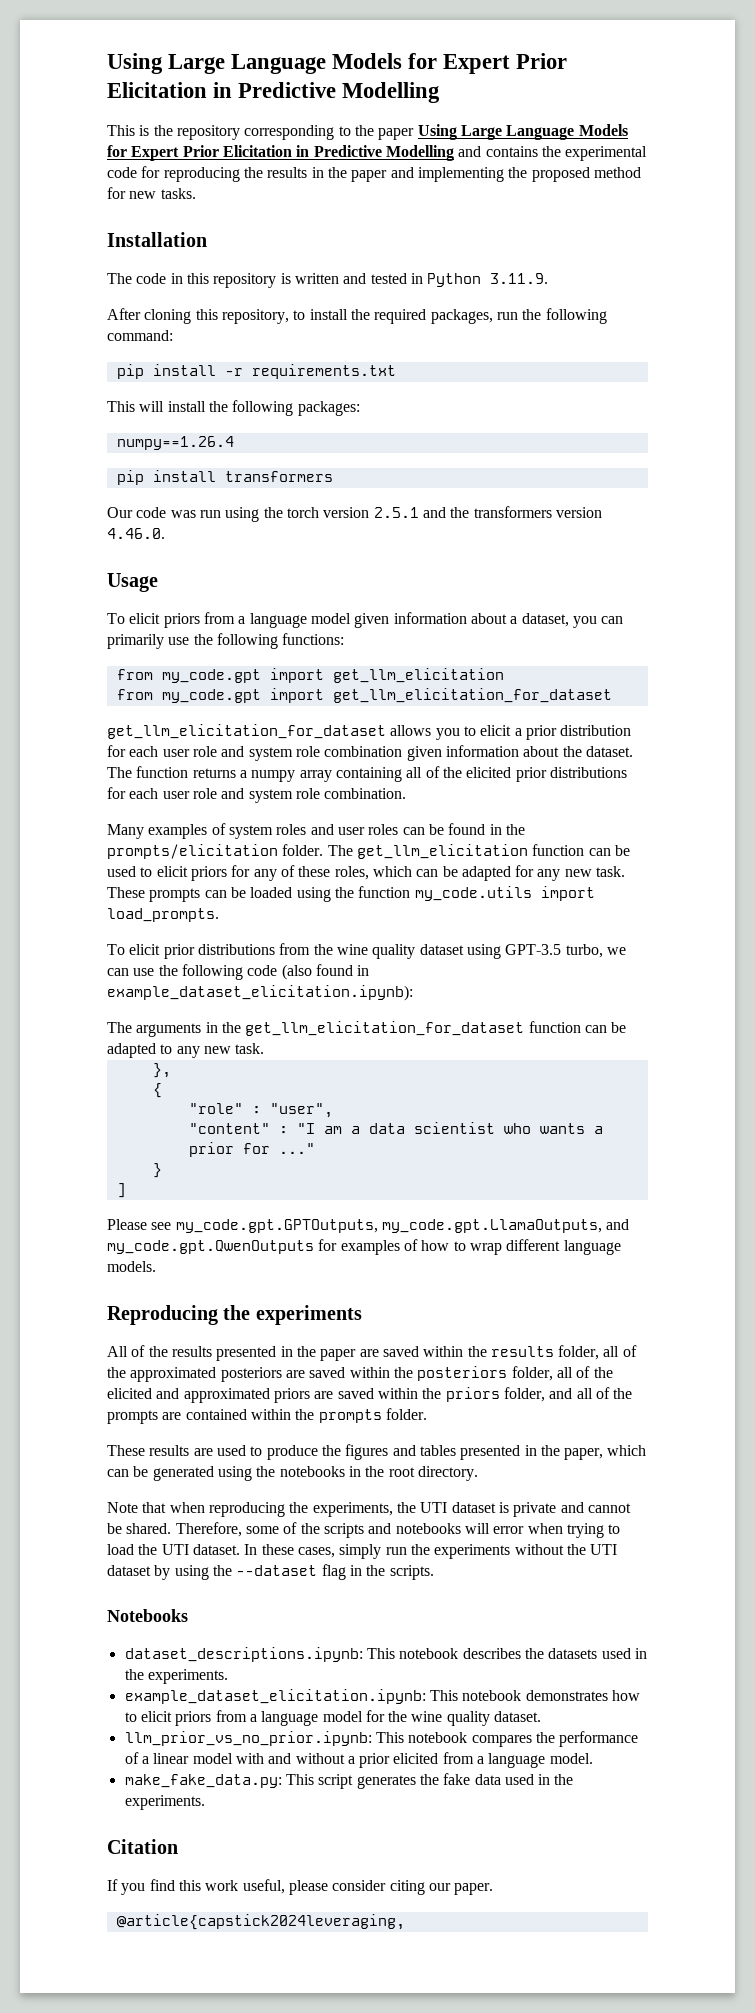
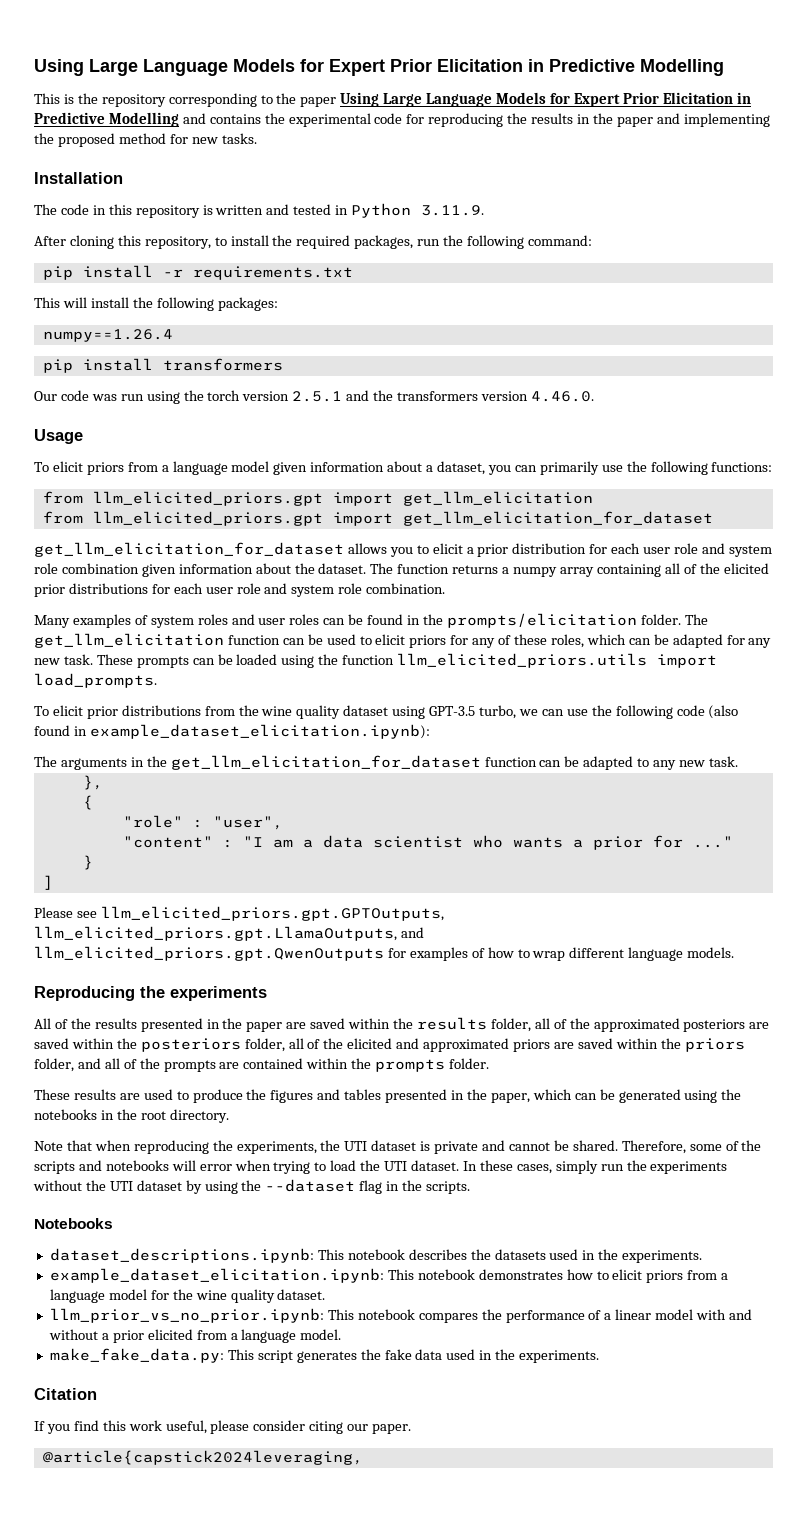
- from my_code.gpt import get_llm_elicitation
+ from llm_elicited_priors.gpt import get_llm_elicitation
- from my_code.gpt import get_llm_elicitation_for_dataset
+ from llm_elicited_priors.gpt import get_llm_elicitation_for_dataset
- These prompts can be loaded using the function my_code.utils import load_prompts.
+ These prompts can be loaded using the function llm_elicited_priors.utils import load_prompts.
- Please see my_code.gpt.GPTOutputs, my_code.gpt.LlamaOutputs, and my_code.gpt.QwenOutputs for examples of how to wrap different language models.
+ Please see llm_elicited_priors.gpt.GPTOutputs, llm_elicited_priors.gpt.LlamaOutputs, and llm_elicited_priors.gpt.QwenOutputs for examples of how to wrap different language models.

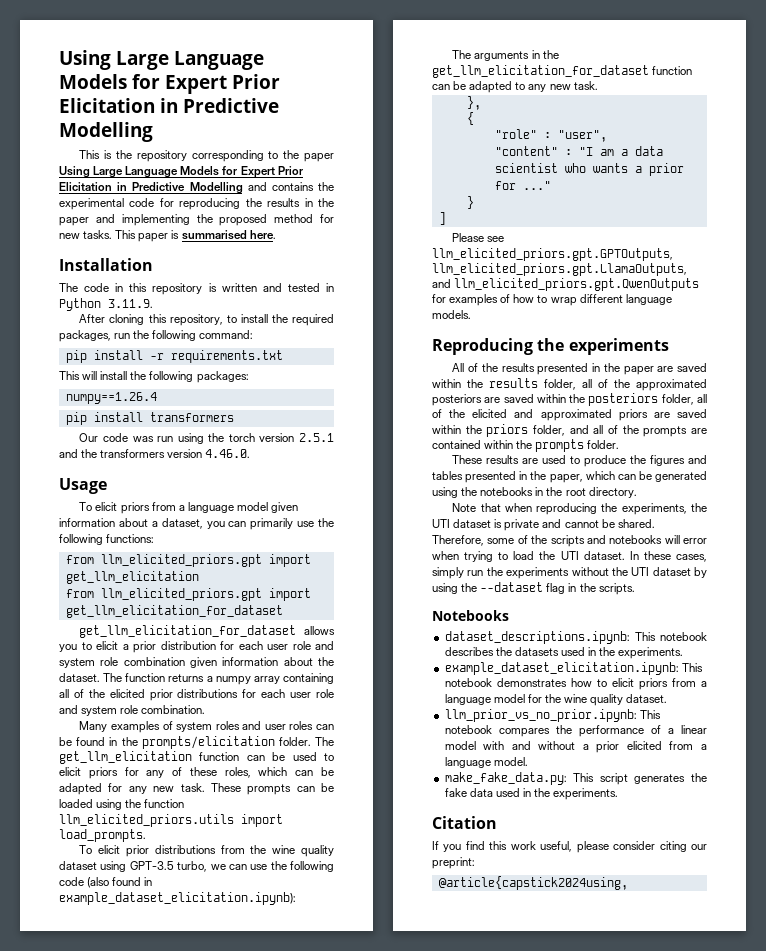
+ This paper is summarised here.
- If you find this work useful, please consider citing our paper.
- @article{capstick2024leveraging,
+ If you find this work useful, please consider citing our preprint:
+ @article{capstick2024using,

